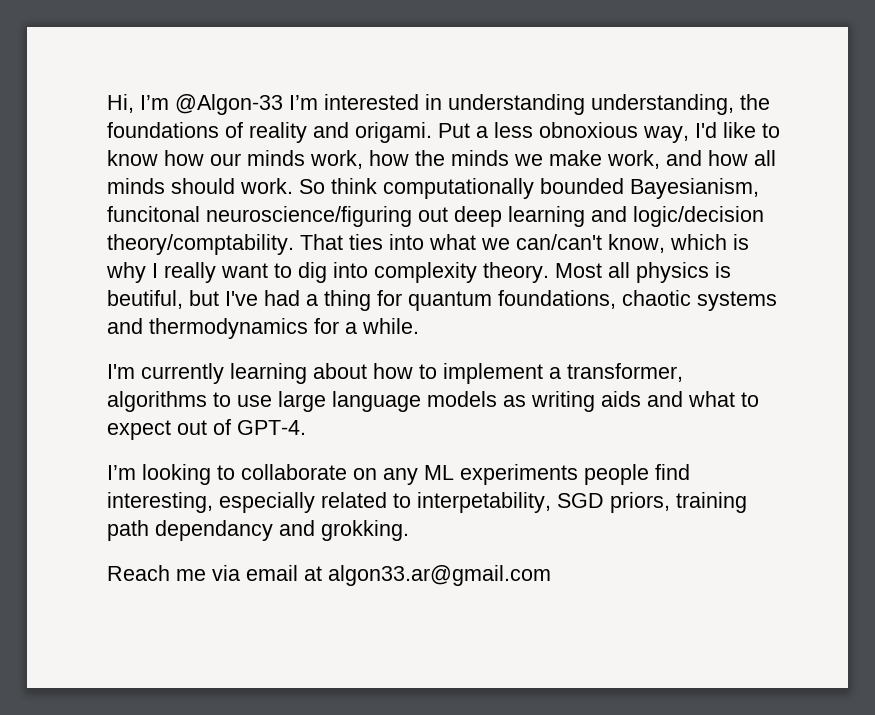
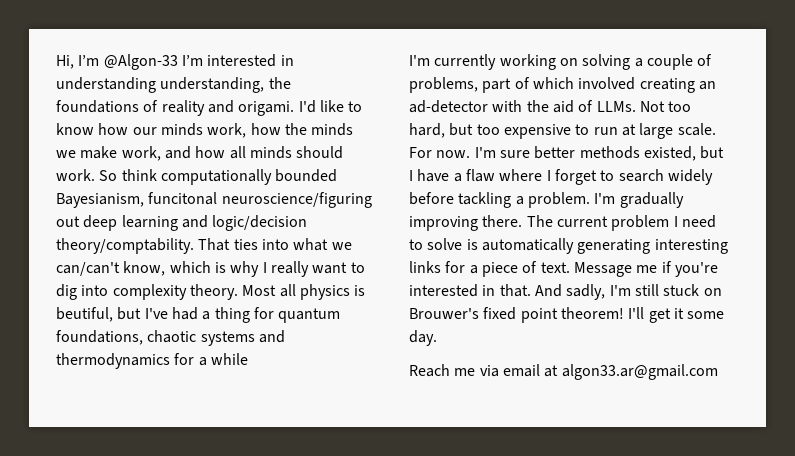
- Put a less obnoxious way, I'd like to know how our minds work, how the minds we make work, and how all minds should work.
+ I'd like to know how our minds work, how the minds we make work, and how all minds should work.
- Most all physics is beutiful, but I've had a thing for quantum foundations, chaotic systems and thermodynamics for a while.
+ Most all physics is beutiful, but I've had a thing for quantum foundations, chaotic systems and thermodynamics for a while
- I'm currently learning about how to implement a transformer, algorithms to use large language models as writing aids and what to expect out of GPT-4.
- I’m looking to collaborate on any ML experiments people find interesting, especially related to interpetability, SGD priors, training path dependancy and grokking.
+ I'm currently working on solving a couple of problems, part of which involved creating an ad-detector with the aid of LLMs. Not too hard, but too expensive to run at large scale. For now. I'm sure better methods existed, but I have a flaw where I forget to search widely before tackling a problem. I'm gradually improving there. The current problem I need to solve is automatically generating interesting links for a piece of text. Message me if you're interested in that. And sadly, I'm still stuck on Brouwer's fixed point theorem! I'll get it some day.

